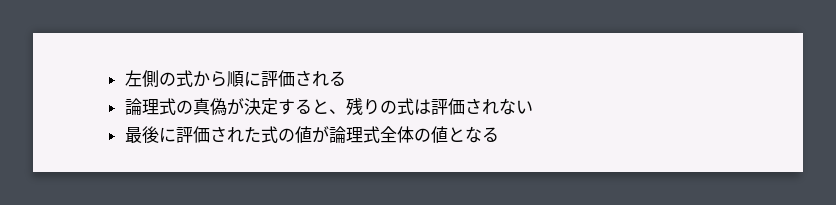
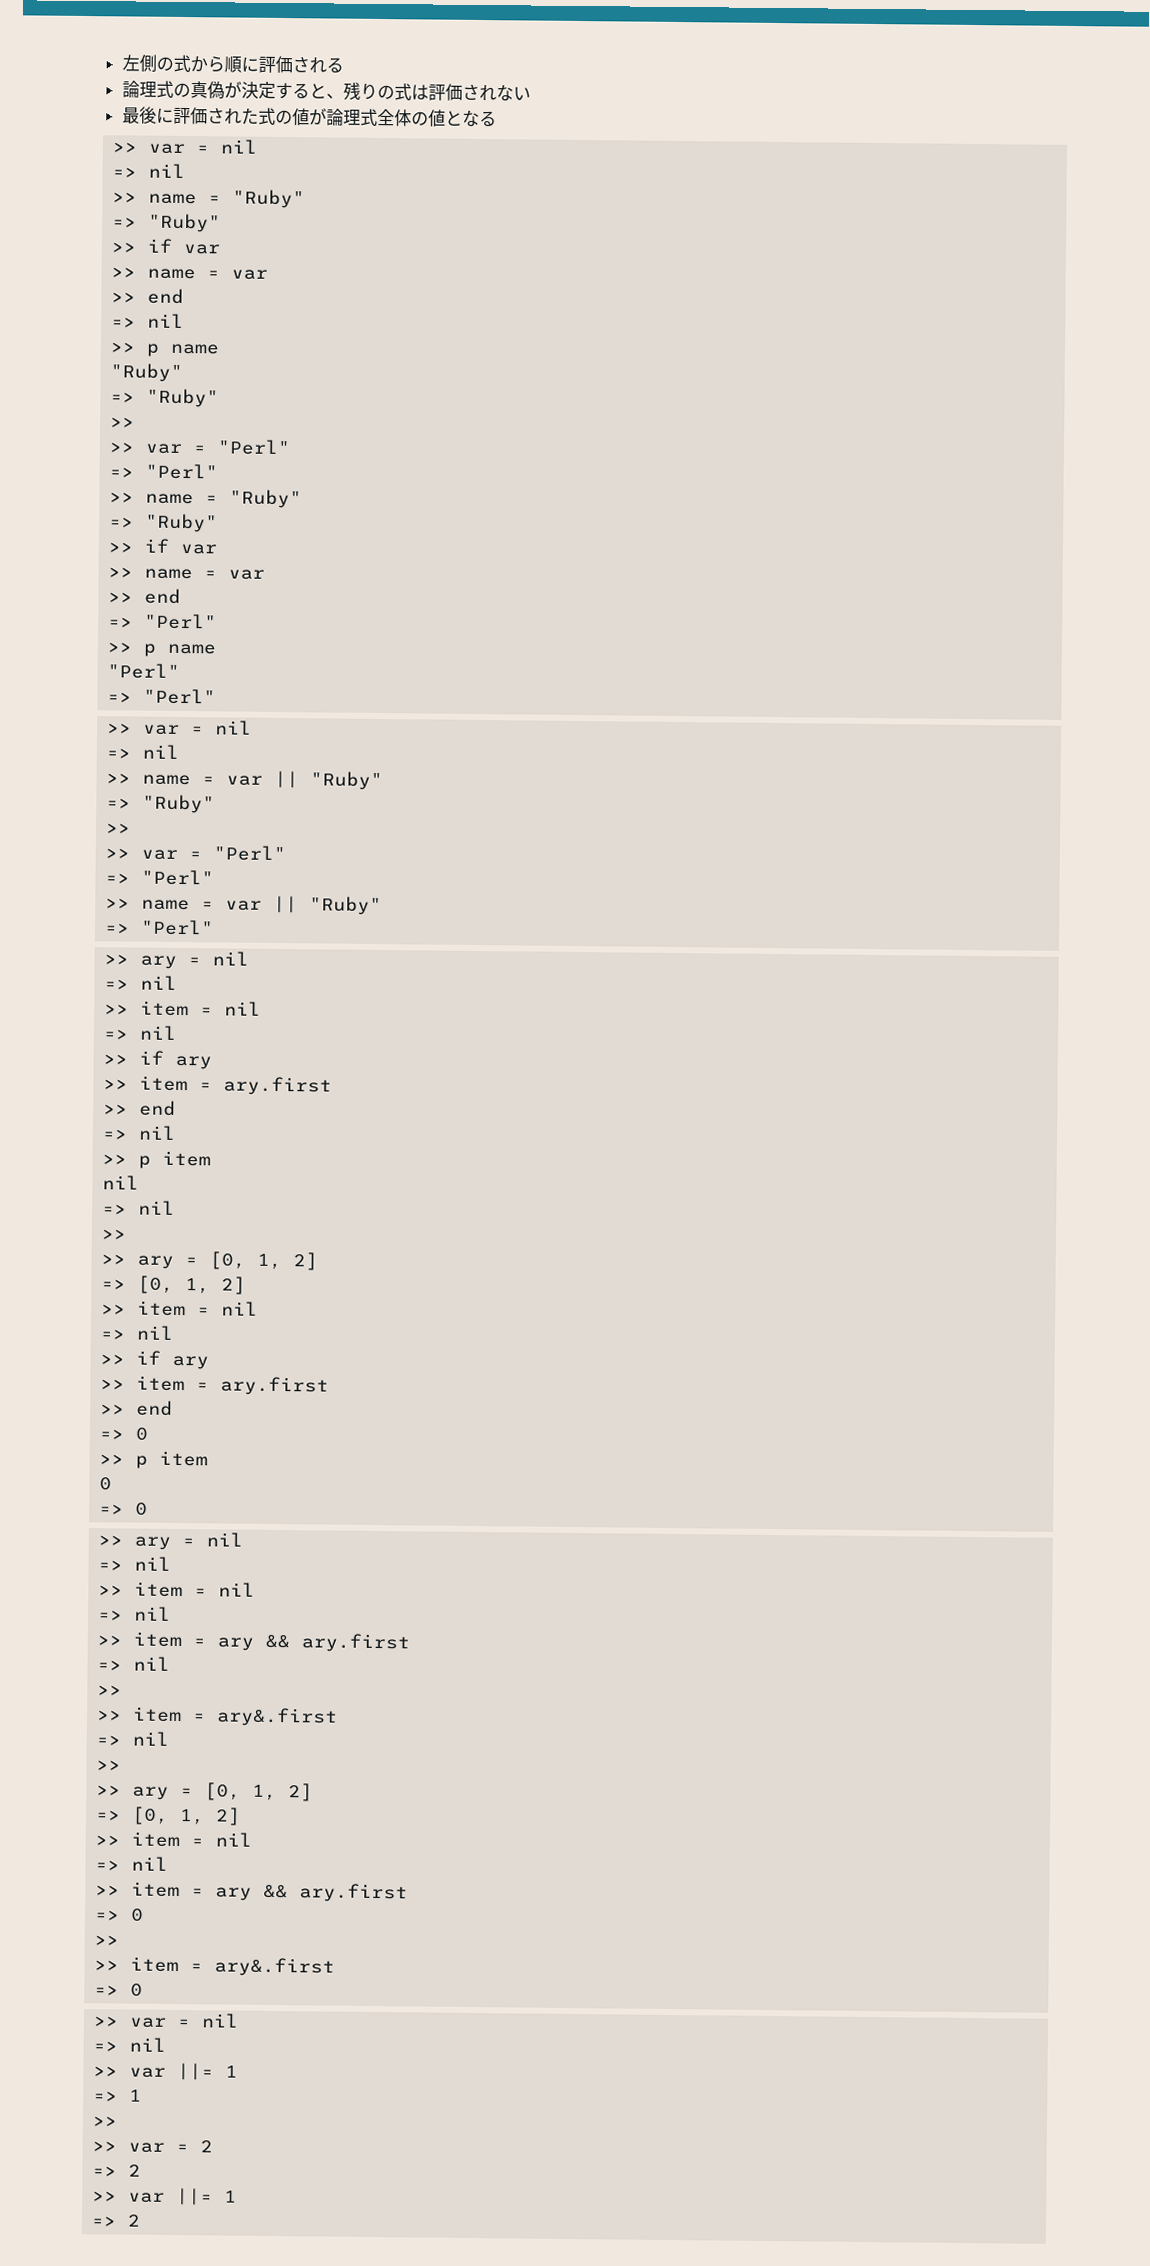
  最後に評価された式の値が論理式全体の値となる
+ >> var = nil
+ => nil
+ >> name = "Ruby"
+ => "Ruby"
+ >> if var
+ >> name = var
+ >> end
+ => nil
+ >> p name
+ "Ruby"
+ => "Ruby"
+ >>
+ >> var = "Perl"
+ => "Perl"
+ >> name = "Ruby"
+ => "Ruby"
+ >> if var
+ >> name = var
+ >> end
+ => "Perl"
+ >> p name
+ "Perl"
+ => "Perl"
+ >> var = nil
+ => nil
+ >> name = var || "Ruby"
+ => "Ruby"
+ >>
+ >> var = "Perl"
+ => "Perl"
+ >> name = var || "Ruby"
+ => "Perl"
+ >> ary = nil
+ => nil
+ >> item = nil
+ => nil
+ >> if ary
+ >> item = ary.first
+ >> end
+ => nil
+ >> p item
+ nil
+ => nil
+ >>
+ >> ary = [0, 1, 2]
+ => [0, 1, 2]
+ >> item = nil
+ => nil
+ >> if ary
+ >> item = ary.first
+ >> end
+ => 0
+ >> p item
+ 0
+ => 0
+ >> ary = nil
+ => nil
+ >> item = nil
+ => nil
+ >> item = ary && ary.first
+ => nil
+ >>
+ >> item = ary&.first
+ => nil
+ >>
+ >> ary = [0, 1, 2]
+ => [0, 1, 2]
+ >> item = nil
+ => nil
+ >> item = ary && ary.first
+ => 0
+ >>
+ >> item = ary&.first
+ => 0
+ >> var = nil
+ => nil
+ >> var ||= 1
+ => 1
+ >>
+ >> var = 2
+ => 2
+ >> var ||= 1
+ => 2

